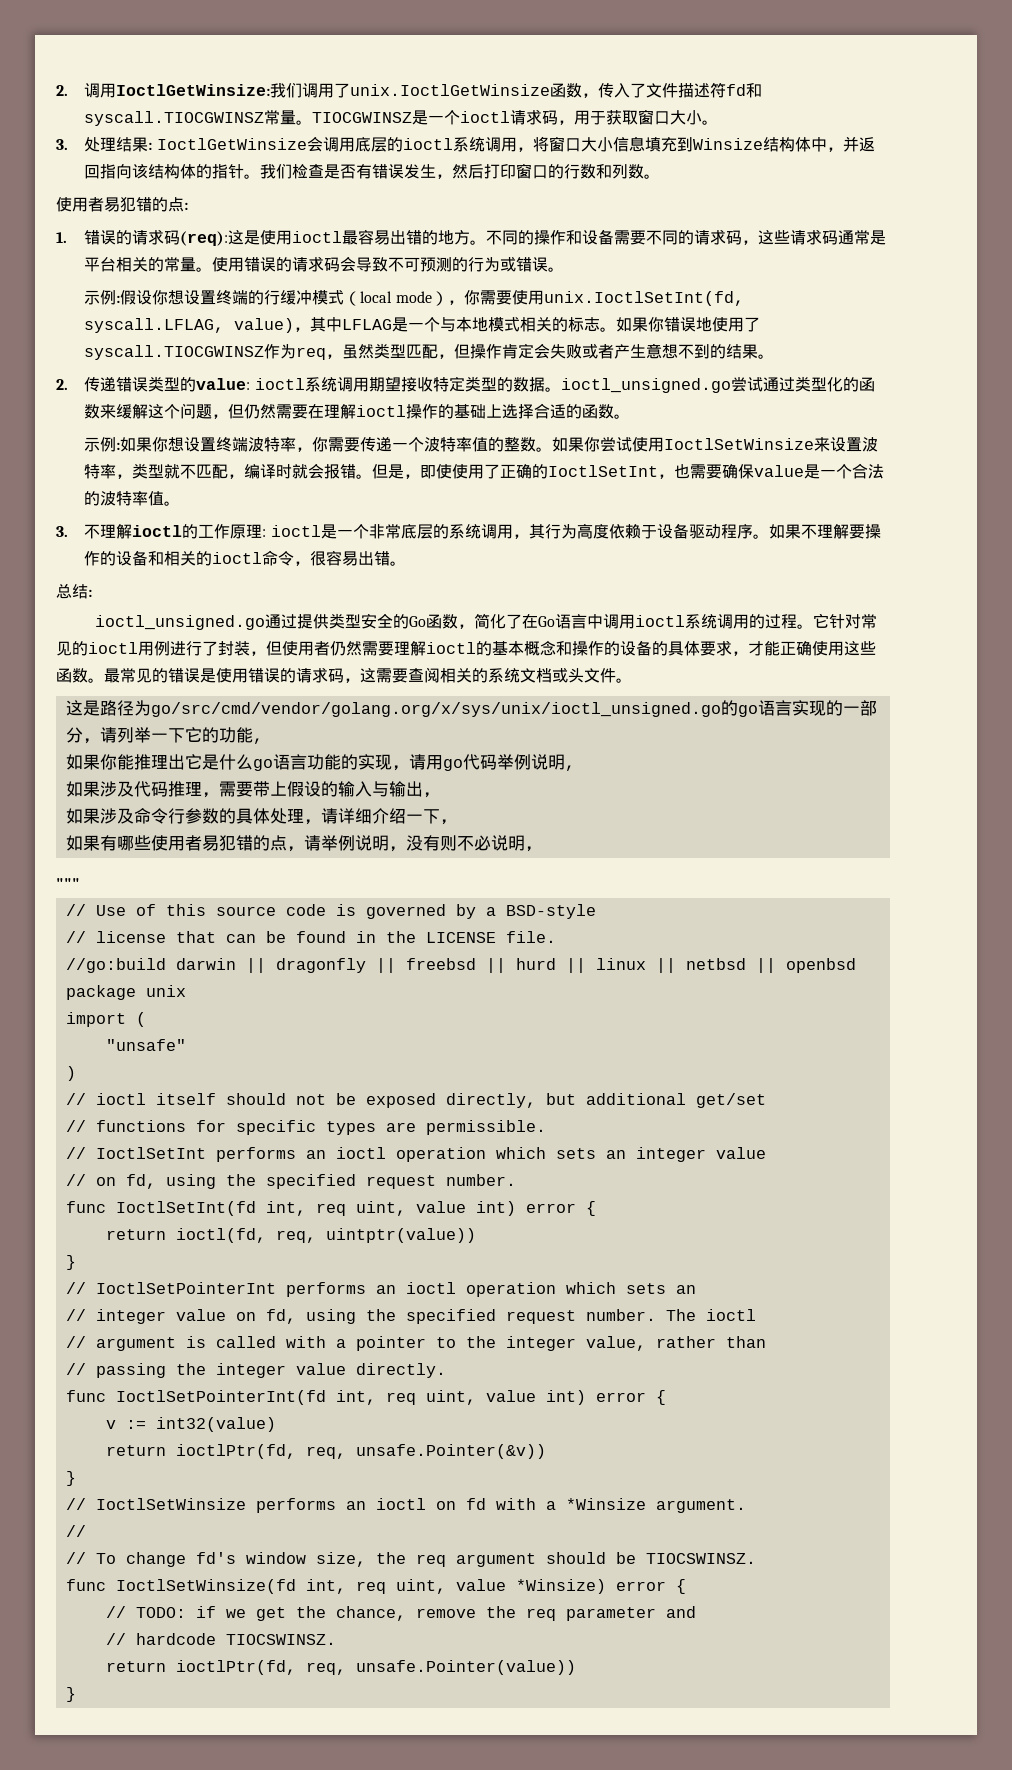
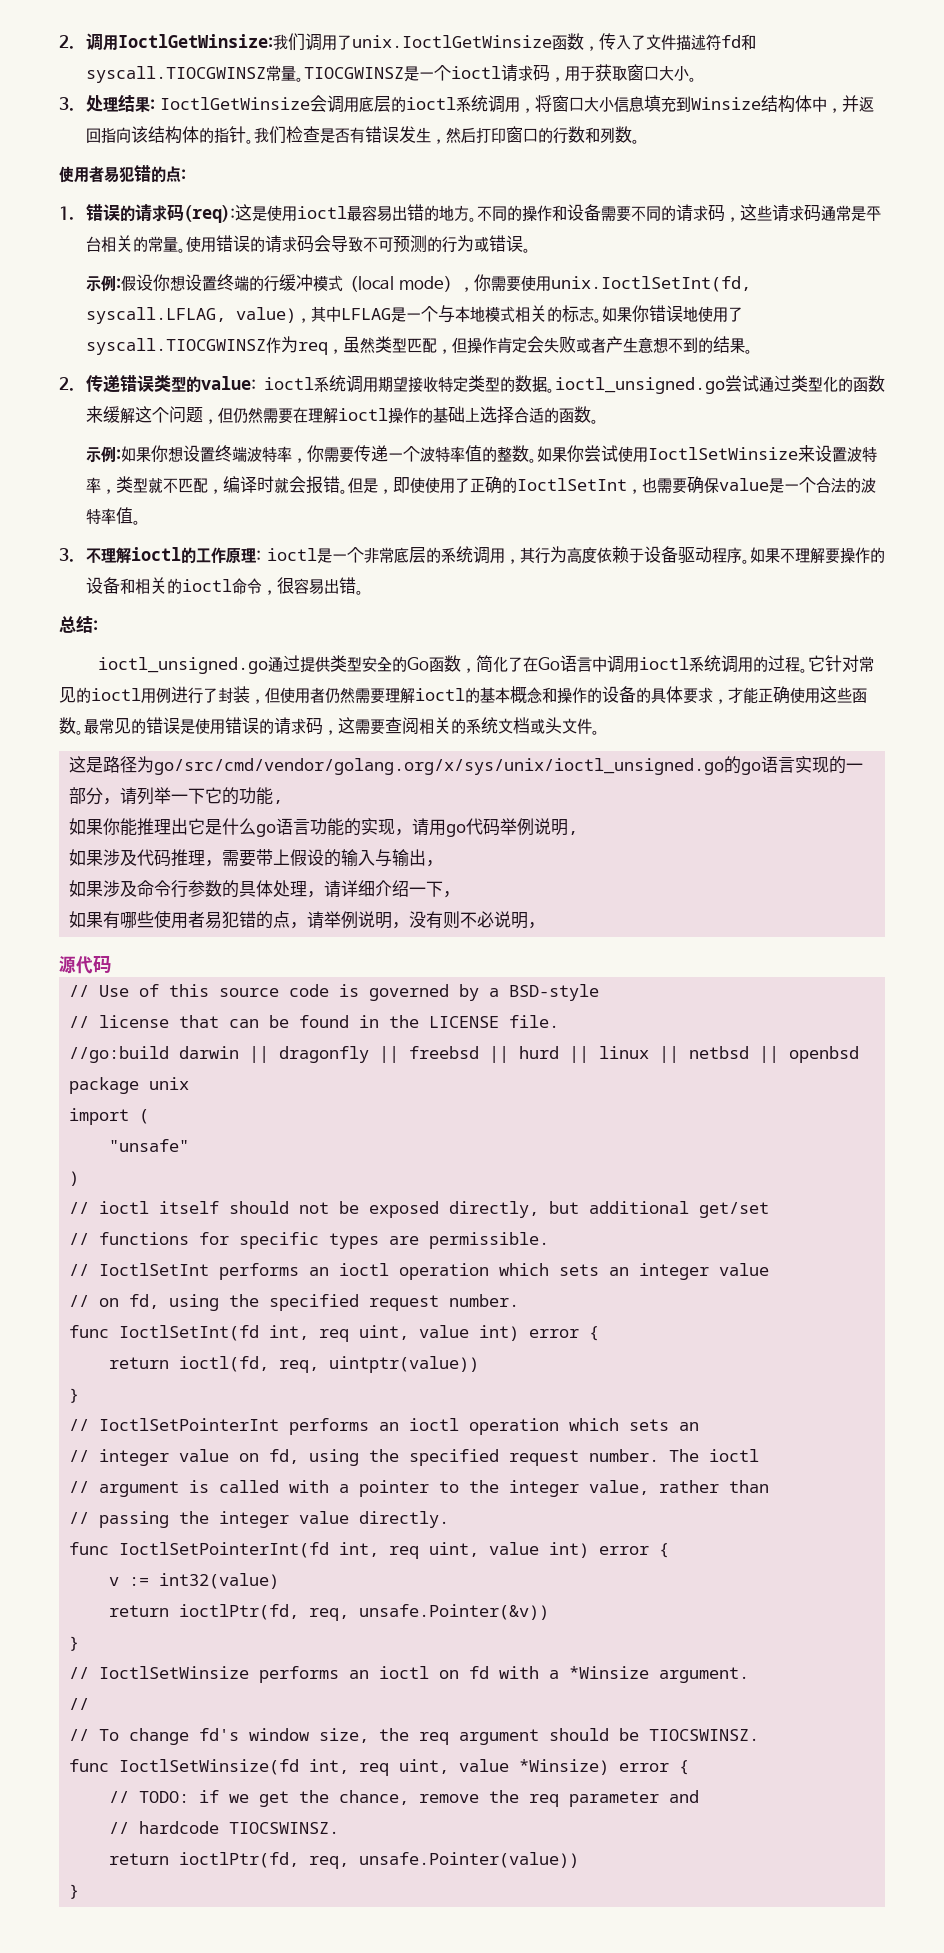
- """
+ 源代码

